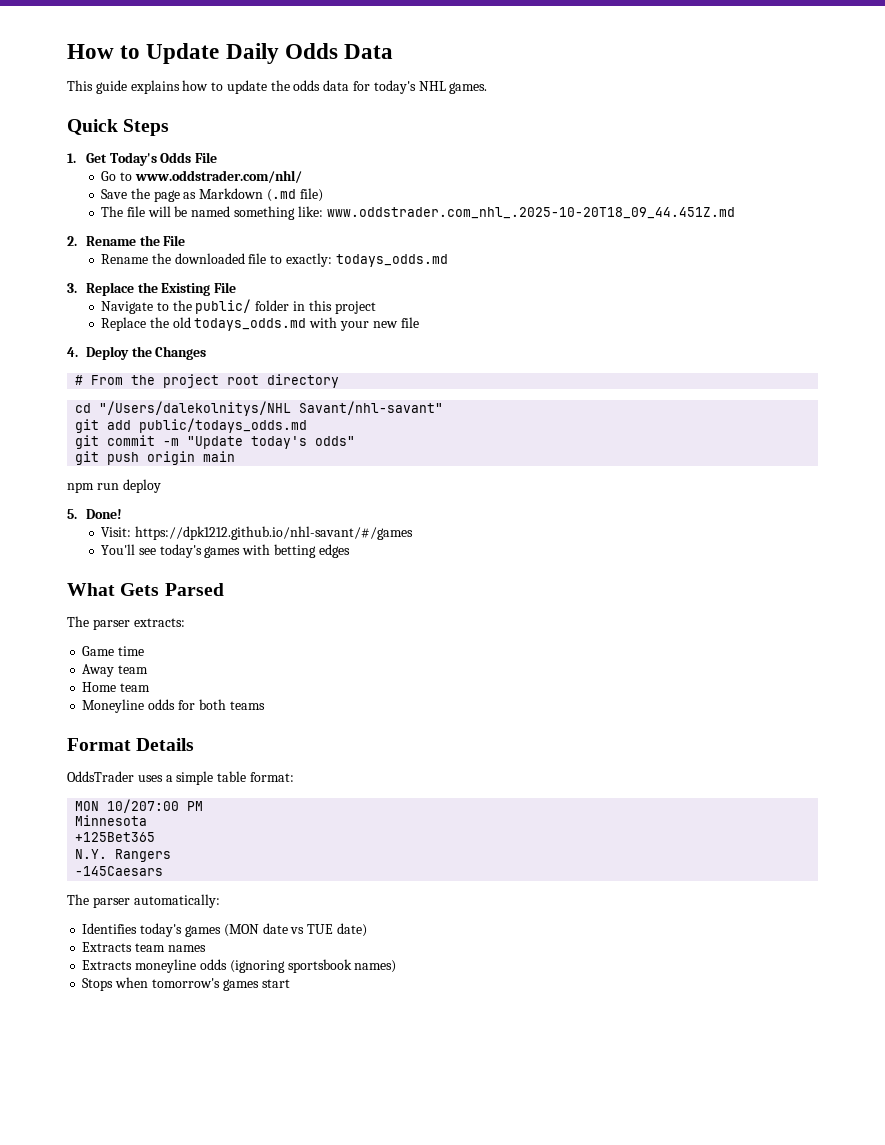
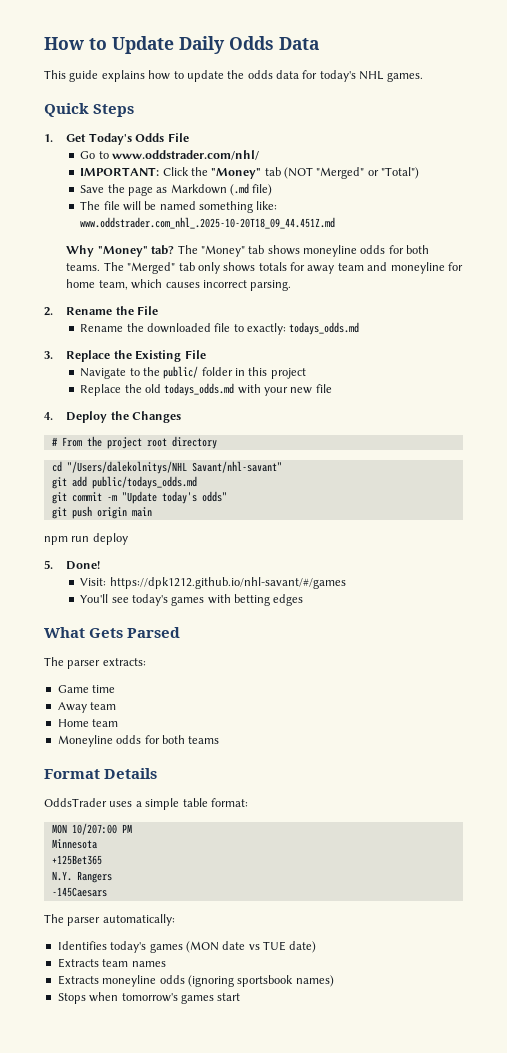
+ IMPORTANT: Click the "Money" tab (NOT "Merged" or "Total")
+ Why "Money" tab? The "Money" tab shows moneyline odds for both teams. The "Merged" tab only shows totals for away team and moneyline for home team, which causes incorrect parsing.

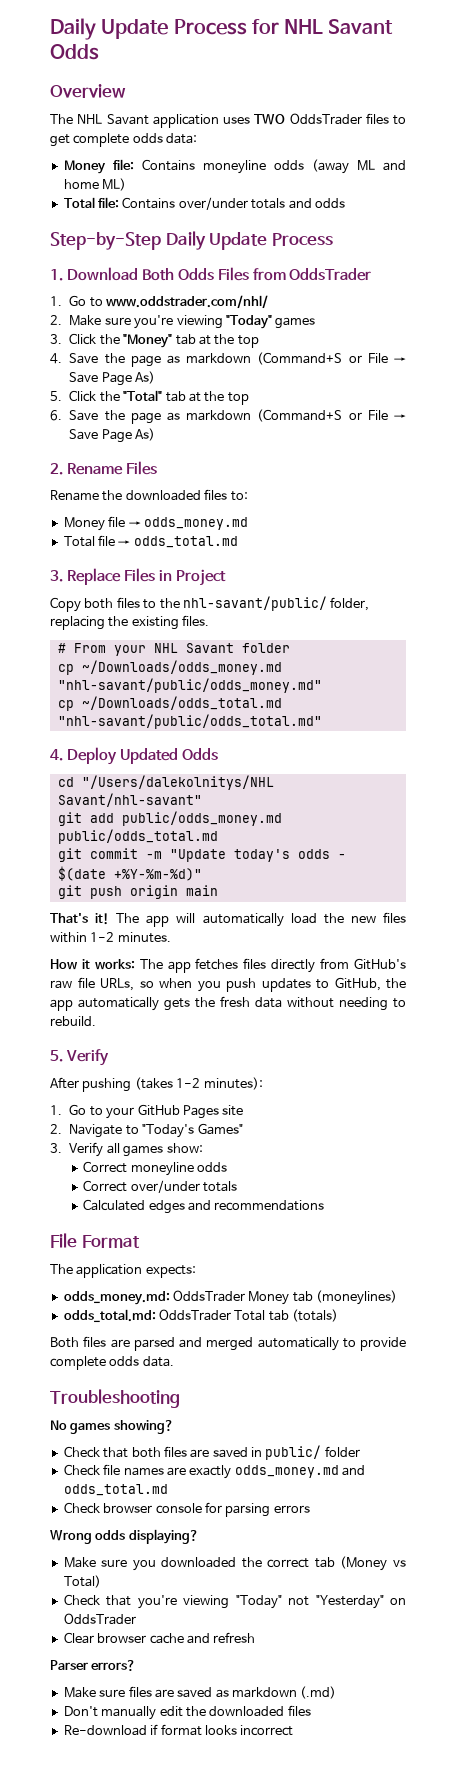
- How to Update Daily Odds Data
- This guide explains how to update the odds data for today's NHL games.
- Quick Steps
- 1. Get Today's Odds File
- Go to www.oddstrader.com/nhl/
- IMPORTANT: Click the "Money" tab (NOT "Merged" or "Total")
- Save the page as Markdown (.md file)
- The file will be named something like: www.oddstrader.com_nhl_.2025-10-20T18_09_44.451Z.md
- Why "Money" tab? The "Money" tab shows moneyline odds for both teams. The "Merged" tab only shows totals for away team and moneyline for home team, which causes incorrect parsing.
- 2. Rename the File
- Rename the downloaded file to exactly: todays_odds.md
- 3. Replace the Existing File
- Navigate to the public/ folder in this project
- Replace the old todays_odds.md with your new file
- 4. Deploy the Changes
- # From the project root directory
+ Daily Update Process for NHL Savant Odds
+ Overview
+ The NHL Savant application uses TWO OddsTrader files to get complete odds data:
+ Money file: Contains moneyline odds (away ML and home ML)
+ Total file: Contains over/under totals and odds
+ Step-by-Step Daily Update Process
+ 1. Download Both Odds Files from OddsTrader
+ 1. Go to www.oddstrader.com/nhl/
+ 2. Make sure you're viewing "Today" games
+ 3. Click the "Money" tab at the top
+ 4. Save the page as markdown (Command+S or File → Save Page As)
+ 5. Click the "Total" tab at the top
+ 6. Save the page as markdown (Command+S or File → Save Page As)
+ 2. Rename Files
+ Rename the downloaded files to:
+ Money file → odds_money.md
+ Total file → odds_total.md
+ 3. Replace Files in Project
+ Copy both files to the nhl-savant/public/ folder, replacing the existing files.
+ # From your NHL Savant folder
+ cp ~/Downloads/odds_money.md "nhl-savant/public/odds_money.md"
+ cp ~/Downloads/odds_total.md "nhl-savant/public/odds_total.md"
+ 4. Deploy Updated Odds
- git add public/todays_odds.md
+ git add public/odds_money.md public/odds_total.md
- git commit -m "Update today's odds"
+ git commit -m "Update today's odds - $(date +%Y-%m-%d)"
- npm run deploy
- 5. Done!
- Visit: https://dpk1212.github.io/nhl-savant/#/games
- You'll see today's games with betting edges
- What Gets Parsed
- The parser extracts:
- Game time
- Away team
- Home team
- Moneyline odds for both teams
- Format Details
- OddsTrader uses a simple table format:
- MON 10/207:00 PM
- Minnesota
- +125Bet365
- N.Y. Rangers
- -145Caesars
- The parser automatically:
- Identifies today's games (MON date vs TUE date)
- Extracts team names
- Extracts moneyline odds (ignoring sportsbook names)
- Stops when tomorrow's games start
+ That's it! The app will automatically load the new files within 1-2 minutes.
+ How it works: The app fetches files directly from GitHub's raw file URLs, so when you push updates to GitHub, the app automatically gets the fresh data without needing to rebuild.
+ 5. Verify
+ After pushing (takes 1-2 minutes):
+ 1. Go to your GitHub Pages site
+ 2. Navigate to "Today's Games"
+ 3. Verify all games show:
+ Correct moneyline odds
+ Correct over/under totals
+ Calculated edges and recommendations
+ File Format
+ The application expects:
+ odds_money.md: OddsTrader Money tab (moneylines)
+ odds_total.md: OddsTrader Total tab (totals)
+ Both files are parsed and merged automatically to provide complete odds data.
+ Troubleshooting
+ No games showing?
+ Check that both files are saved in public/ folder
+ Check file names are exactly odds_money.md and odds_total.md
+ Check browser console for parsing errors
+ Wrong odds displaying?
+ Make sure you downloaded the correct tab (Money vs Total)
+ Check that you're viewing "Today" not "Yesterday" on OddsTrader
+ Clear browser cache and refresh
+ Parser errors?
+ Make sure files are saved as markdown (.md)
+ Don't manually edit the downloaded files
+ Re-download if format looks incorrect

